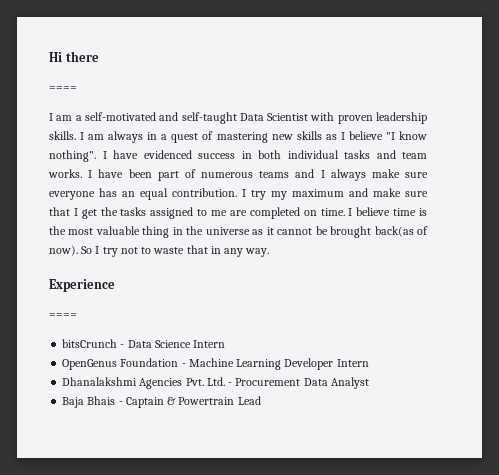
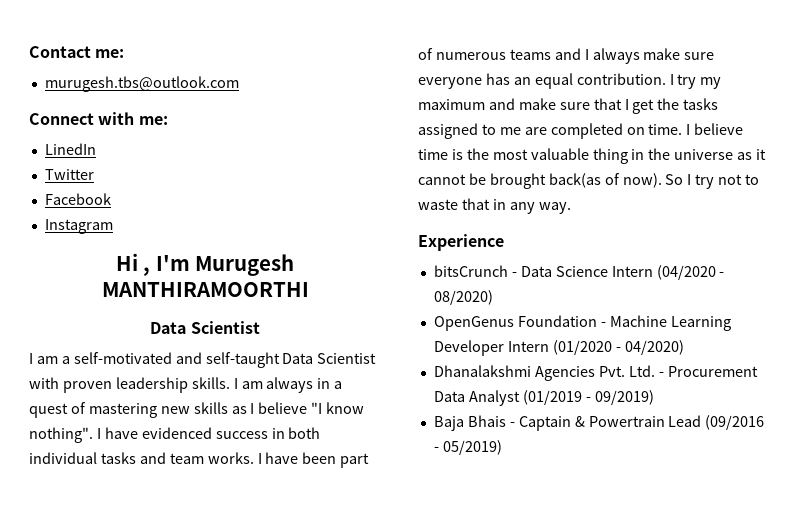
- Hi there
- ====
+ Contact me:
+ murugesh.tbs@outlook.com
+ Connect with me:
+ LinedIn
+ Twitter
+ Facebook
+ Instagram
+ Hi , I'm Murugesh MANTHIRAMOORTHI
+ Data Scientist
  Experience
- ====
- bitsCrunch - Data Science Intern
+ bitsCrunch - Data Science Intern (04/2020 - 08/2020)
- OpenGenus Foundation - Machine Learning Developer Intern
+ OpenGenus Foundation - Machine Learning Developer Intern (01/2020 - 04/2020)
- Dhanalakshmi Agencies Pvt. Ltd. - Procurement Data Analyst
+ Dhanalakshmi Agencies Pvt. Ltd. - Procurement Data Analyst (01/2019 - 09/2019)
- Baja Bhais - Captain & Powertrain Lead
+ Baja Bhais - Captain & Powertrain Lead (09/2016 - 05/2019)

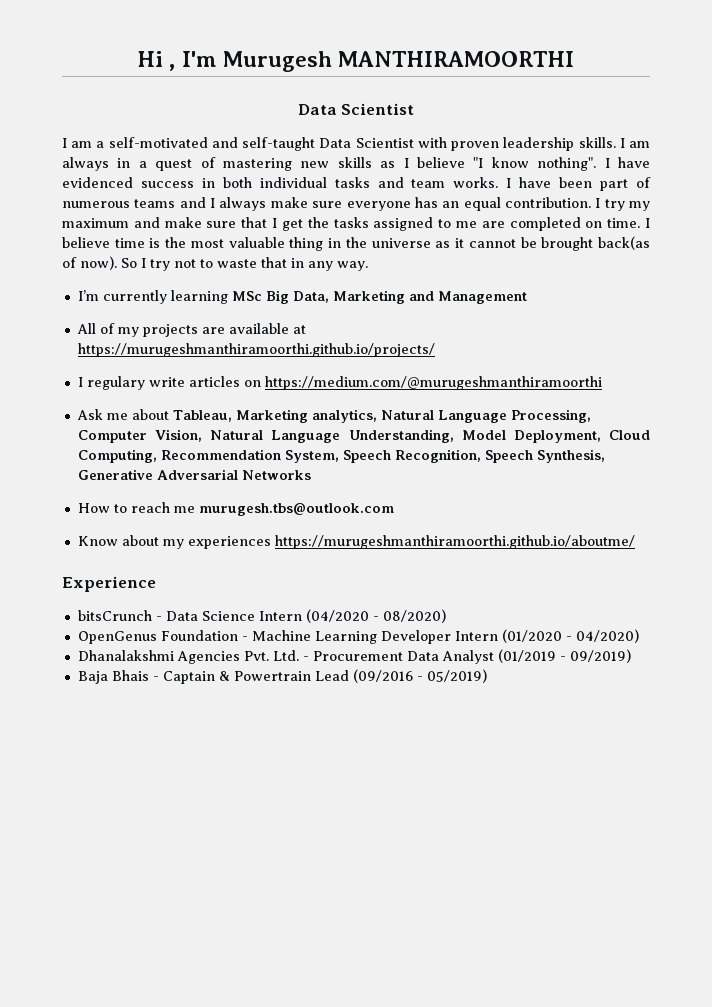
- Contact me:
- murugesh.tbs@outlook.com
- Connect with me:
- LinedIn
- Twitter
- Facebook
- Instagram
+ I’m currently learning MSc Big Data, Marketing and Management
+ All of my projects are available at https://murugeshmanthiramoorthi.github.io/projects/
+ I regulary write articles on https://medium.com/@murugeshmanthiramoorthi
+ Ask me about Tableau, Marketing analytics, Natural Language Processing, Computer Vision, Natural Language Understanding, Model Deployment, Cloud Computing, Recommendation System, Speech Recognition, Speech Synthesis, Generative Adversarial Networks
+ How to reach me murugesh.tbs@outlook.com
+ Know about my experiences https://murugeshmanthiramoorthi.github.io/aboutme/

